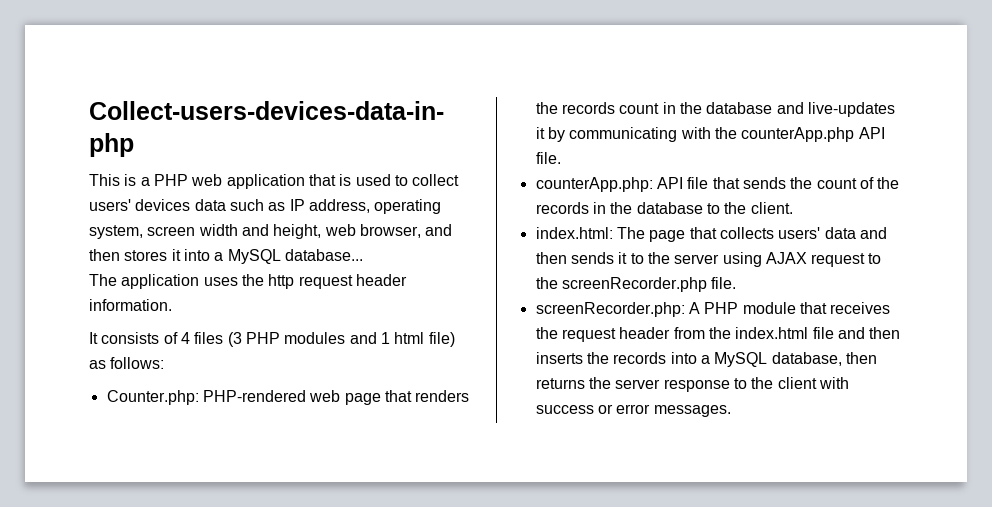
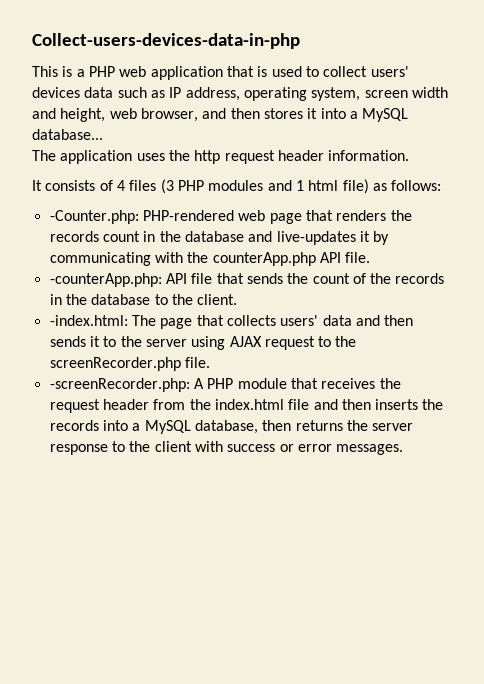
- Counter.php: PHP-rendered web page that renders the records count in the database and live-updates it by communicating with the counterApp.php API file.
+ -Counter.php: PHP-rendered web page that renders the records count in the database and live-updates it by communicating with the counterApp.php API file.
- counterApp.php: API file that sends the count of the records in the database to the client.
+ -counterApp.php: API file that sends the count of the records in the database to the client.
- index.html: The page that collects users' data and then sends it to the server using AJAX request to the screenRecorder.php file.
+ -index.html: The page that collects users' data and then sends it to the server using AJAX request to the screenRecorder.php file.
- screenRecorder.php: A PHP module that receives the request header from the index.html file and then inserts the records into a MySQL database, then returns the server response to the client with success or error messages.
+ -screenRecorder.php: A PHP module that receives the request header from the index.html file and then inserts the records into a MySQL database, then returns the server response to the client with success or error messages.

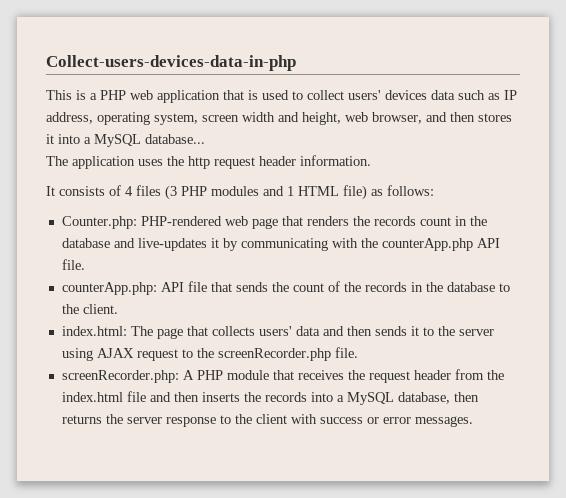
- It consists of 4 files (3 PHP modules and 1 html file) as follows:
+ It consists of 4 files (3 PHP modules and 1 HTML file) as follows:
- -Counter.php: PHP-rendered web page that renders the records count in the database and live-updates it by communicating with the counterApp.php API file.
+ Counter.php: PHP-rendered web page that renders the records count in the database and live-updates it by communicating with the counterApp.php API file.
- -counterApp.php: API file that sends the count of the records in the database to the client.
+ counterApp.php: API file that sends the count of the records in the database to the client.
- -index.html: The page that collects users' data and then sends it to the server using AJAX request to the screenRecorder.php file.
+ index.html: The page that collects users' data and then sends it to the server using AJAX request to the screenRecorder.php file.
- -screenRecorder.php: A PHP module that receives the request header from the index.html file and then inserts the records into a MySQL database, then returns the server response to the client with success or error messages.
+ screenRecorder.php: A PHP module that receives the request header from the index.html file and then inserts the records into a MySQL database, then returns the server response to the client with success or error messages.

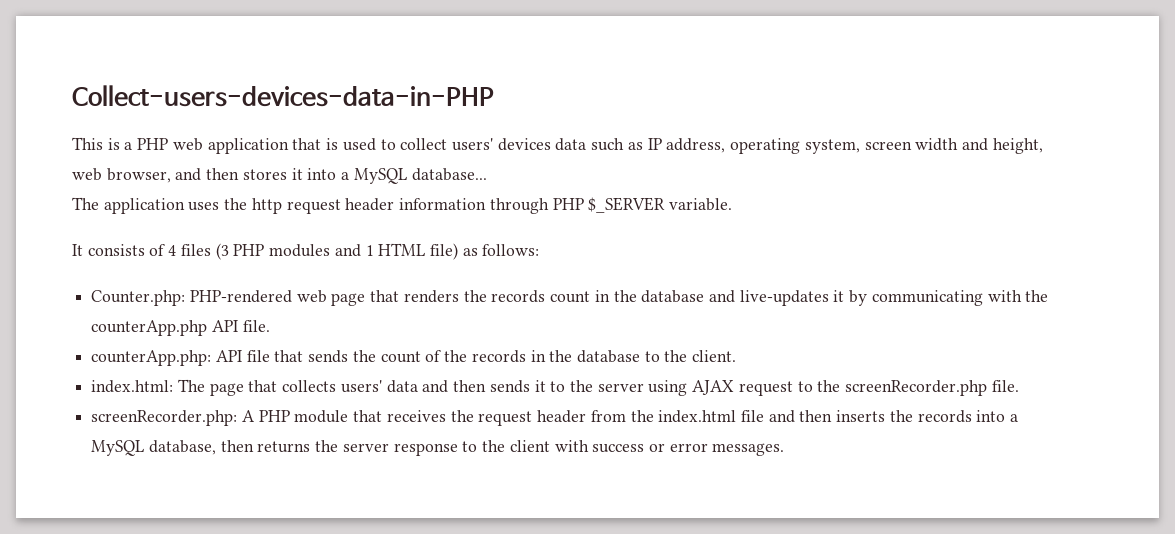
- Collect-users-devices-data-in-php
+ Collect-users-devices-data-in-PHP
- The application uses the http request header information.
+ The application uses the http request header information through PHP $_SERVER variable.

